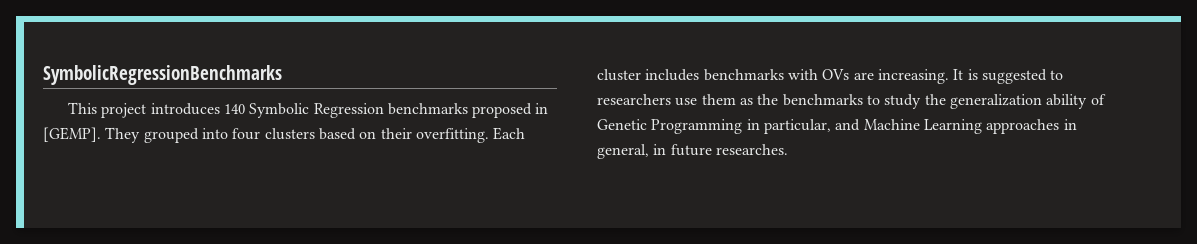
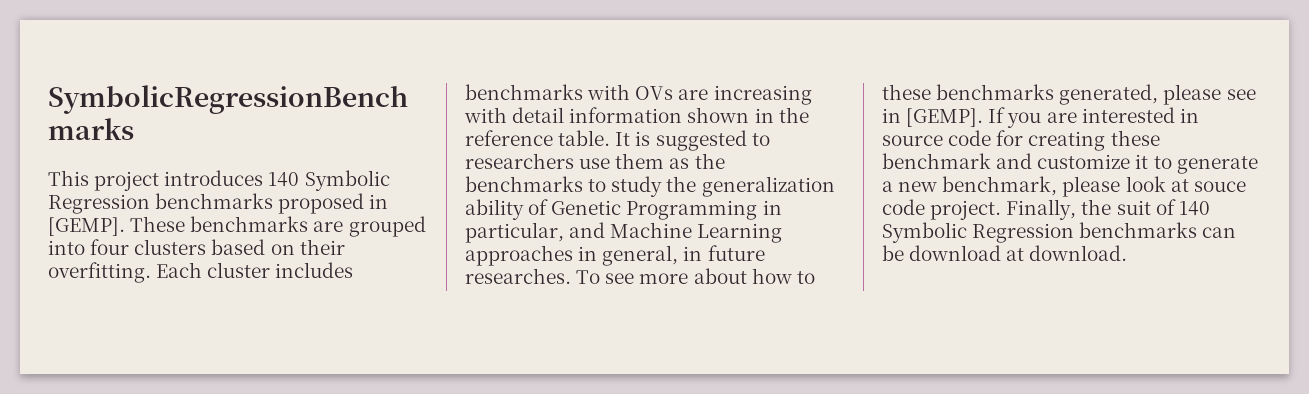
- They grouped into four clusters based on their overfitting.
+ These benchmarks are grouped into four clusters based on their overfitting.
- Each cluster includes benchmarks with OVs are increasing.
+ Each cluster includes benchmarks with OVs are increasing with detail information shown in the reference table.
+ To see more about how to these benchmarks generated, please see in [GEMP]. If you are interested in source code for creating these benchmark and customize it to generate a new benchmark, please look at souce code project. Finally, the suit of 140 Symbolic Regression benchmarks can be download at download.

